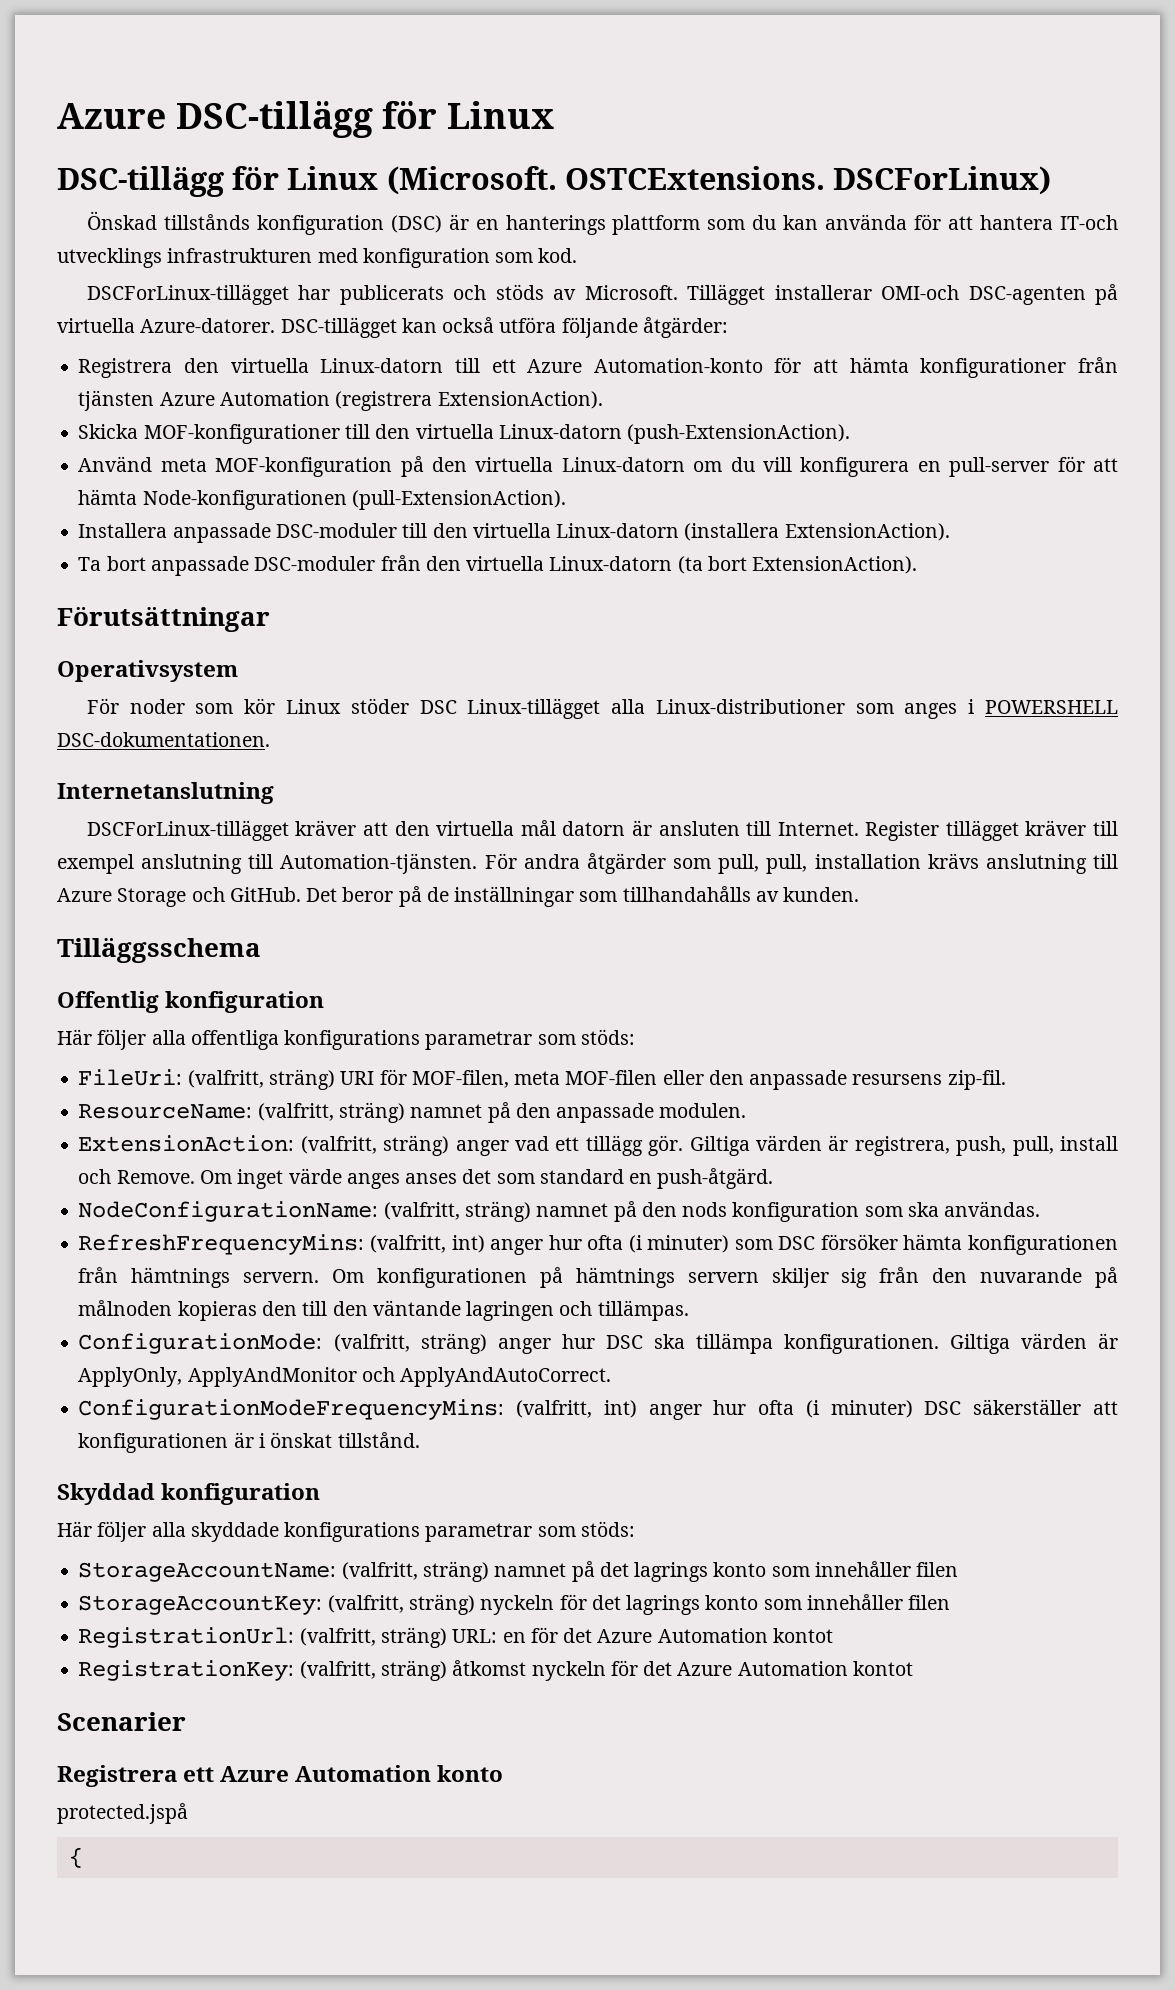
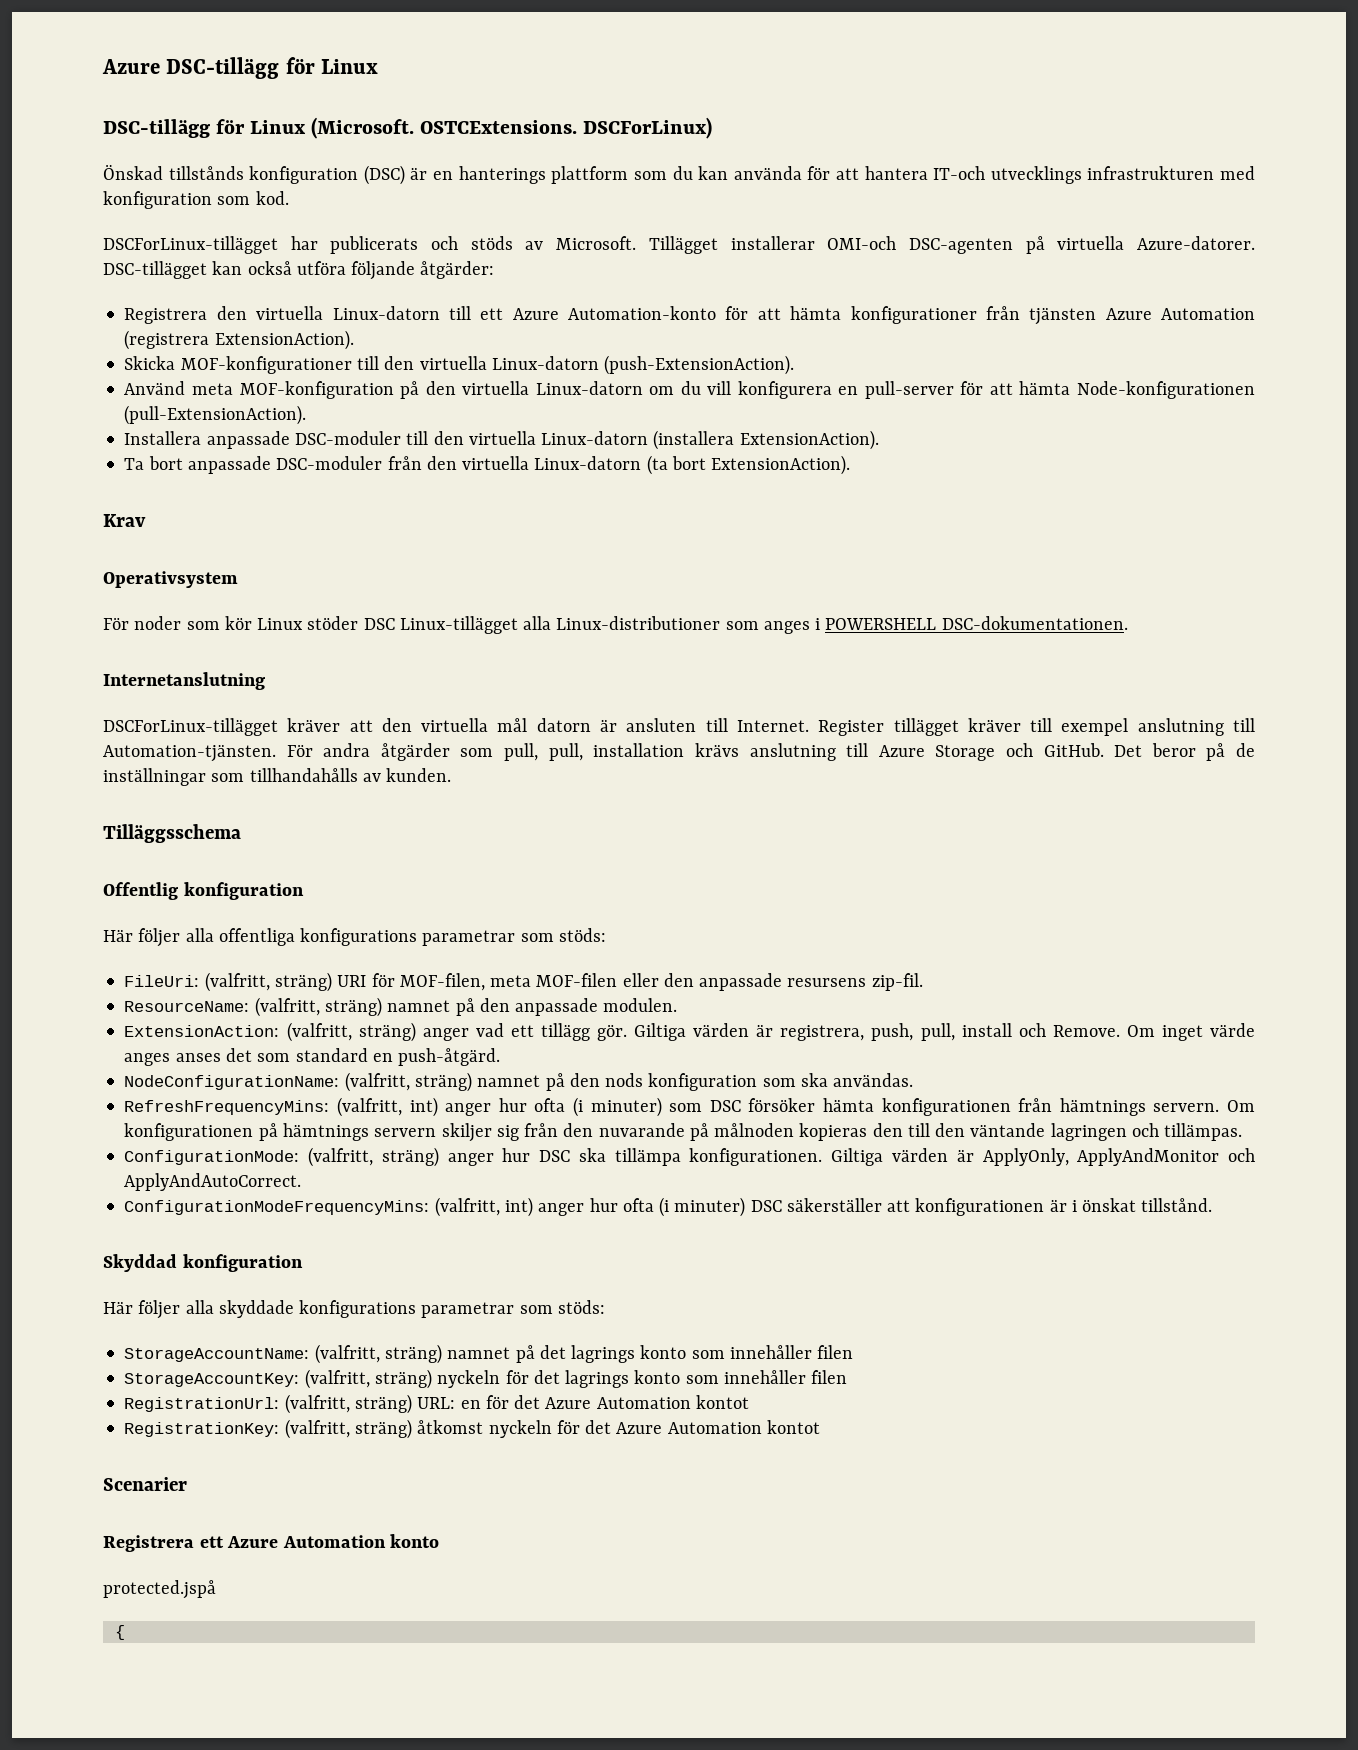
- Förutsättningar
+ Krav

